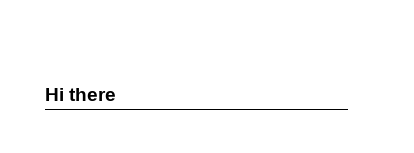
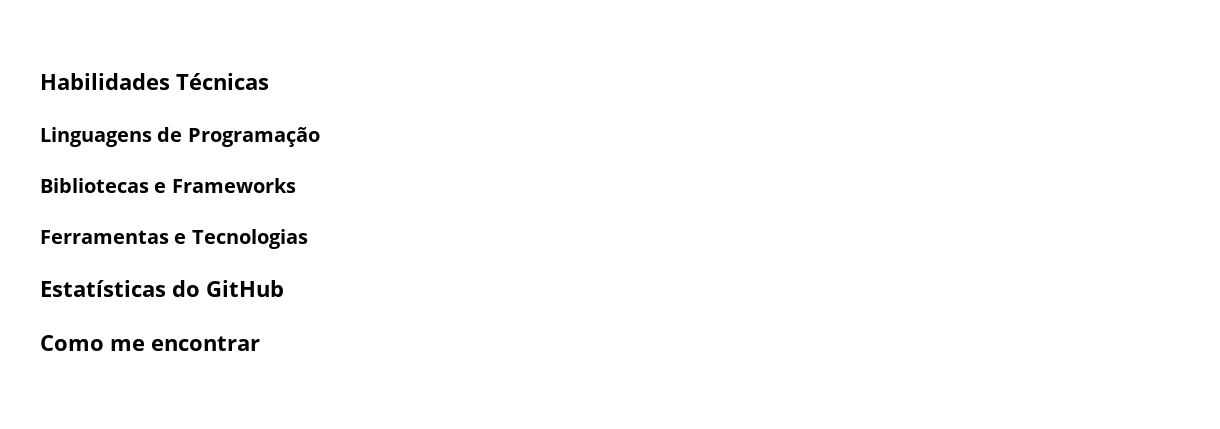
- Hi there
+ Habilidades Técnicas
+ Linguagens de Programação
+ Bibliotecas e Frameworks
+ Ferramentas e Tecnologias
+ Estatísticas do GitHub
+ Como me encontrar

